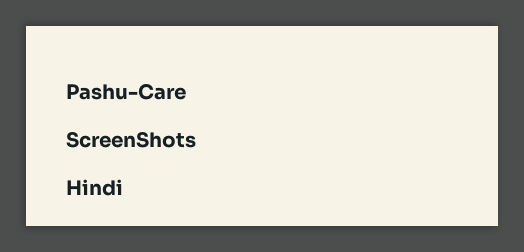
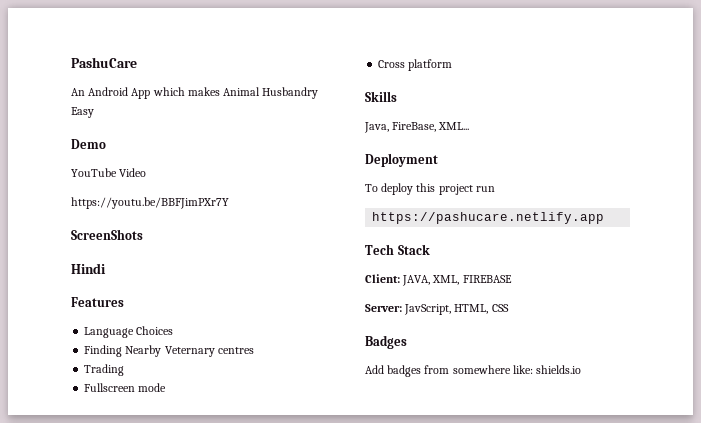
- Pashu-Care
+ PashuCare
+ An Android App which makes Animal Husbandry Easy
+ Demo
+ YouTube Video
+ https://youtu.be/BBFJimPXr7Y
  ScreenShots
  Hindi
+ Features
+ Language Choices
+ Finding Nearby Veternary centres
+ Trading
+ Fullscreen mode
+ Cross platform
+ Skills
+ Java, FireBase, XML...
+ Deployment
+ To deploy this project run
+ https://pashucare.netlify.app
+ Tech Stack
+ Client: JAVA, XML, FIREBASE
+ Server: JavScript, HTML, CSS
+ Badges
+ Add badges from somewhere like: shields.io

